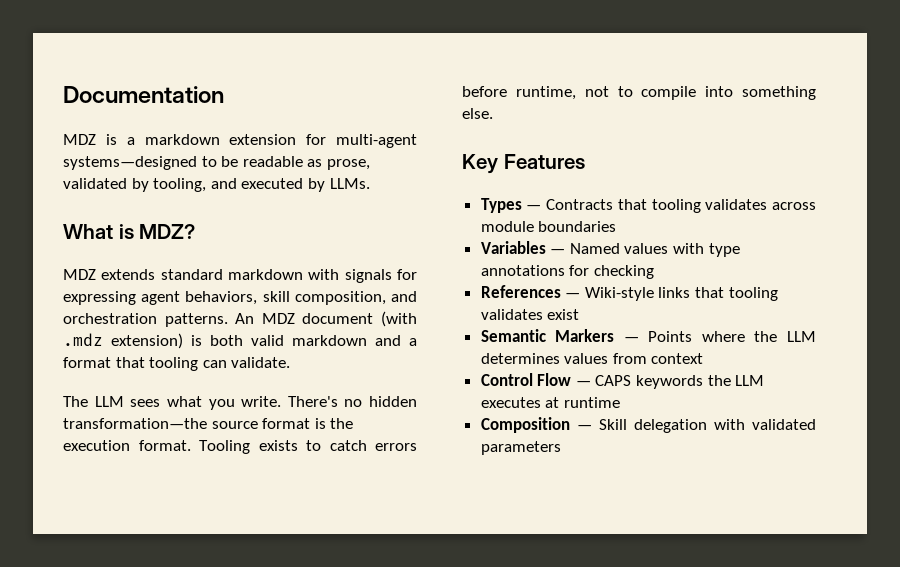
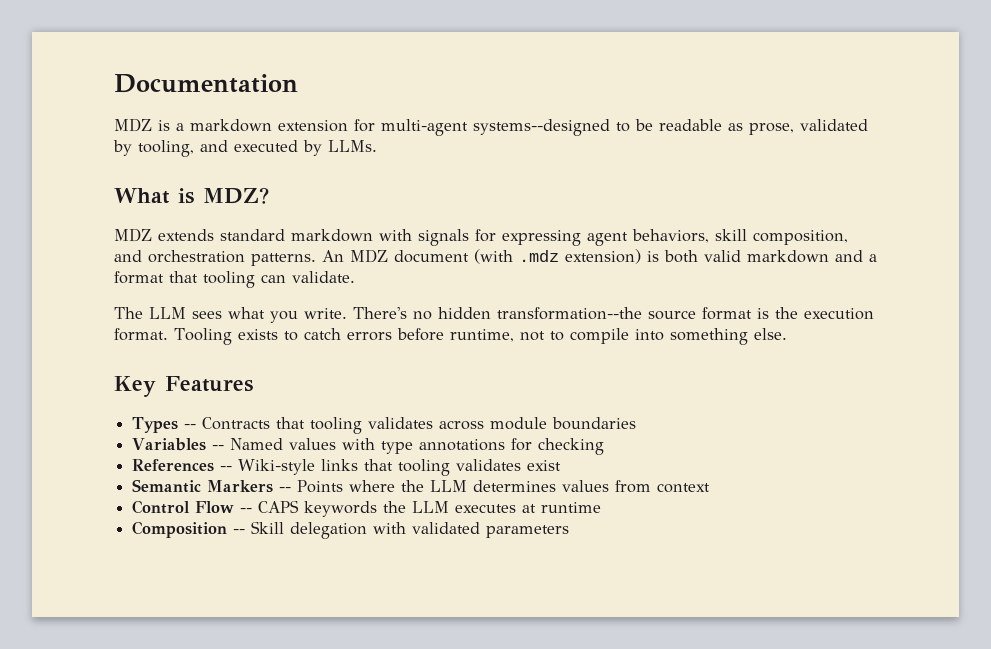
- MDZ is a markdown extension for multi-agent systems—designed to be readable as prose, validated by tooling, and executed by LLMs.
+ MDZ is a markdown extension for multi-agent systems--designed to be readable as prose, validated by tooling, and executed by LLMs.
- There's no hidden transformation—the source format is the execution format.
+ There's no hidden transformation--the source format is the execution format.
- Types — Contracts that tooling validates across module boundaries
+ Types -- Contracts that tooling validates across module boundaries
- Variables — Named values with type annotations for checking
+ Variables -- Named values with type annotations for checking
- References — Wiki-style links that tooling validates exist
+ References -- Wiki-style links that tooling validates exist
- Semantic Markers — Points where the LLM determines values from context
+ Semantic Markers -- Points where the LLM determines values from context
- Control Flow — CAPS keywords the LLM executes at runtime
+ Control Flow -- CAPS keywords the LLM executes at runtime
- Composition — Skill delegation with validated parameters
+ Composition -- Skill delegation with validated parameters

